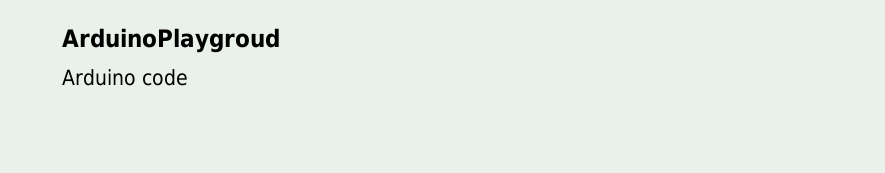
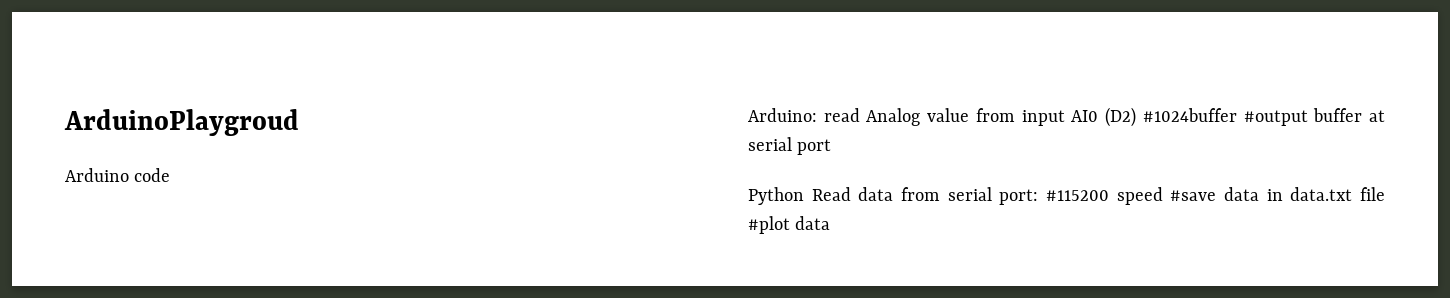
+ Arduino: read Analog value from input AI0 (D2) #1024buffer #output buffer at serial port
+ Python Read data from serial port: #115200 speed #save data in data.txt file #plot data

